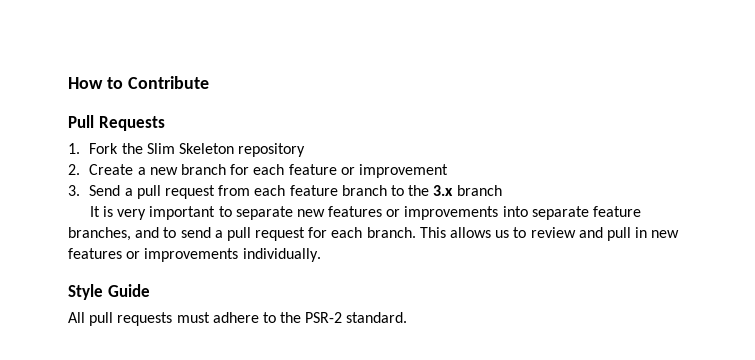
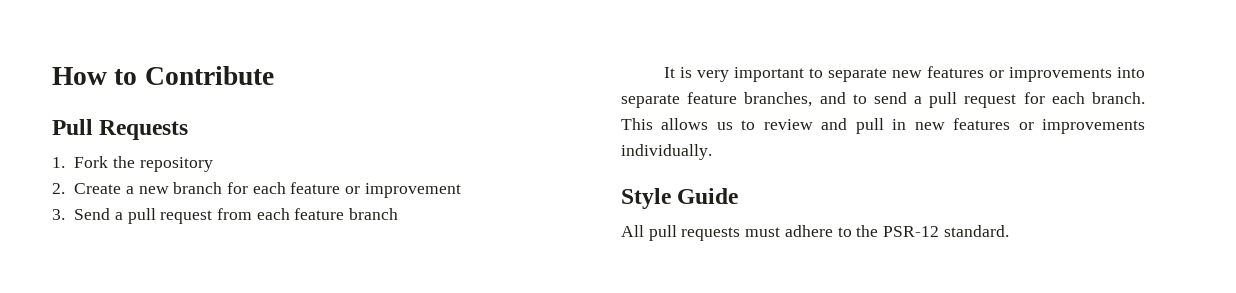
- 1. Fork the Slim Skeleton repository
+ 1. Fork the repository
- 3. Send a pull request from each feature branch to the 3.x branch
+ 3. Send a pull request from each feature branch
- All pull requests must adhere to the PSR-2 standard.
+ All pull requests must adhere to the PSR-12 standard.

